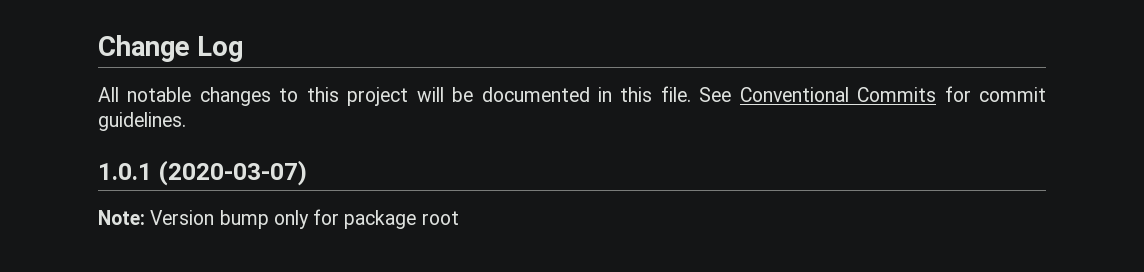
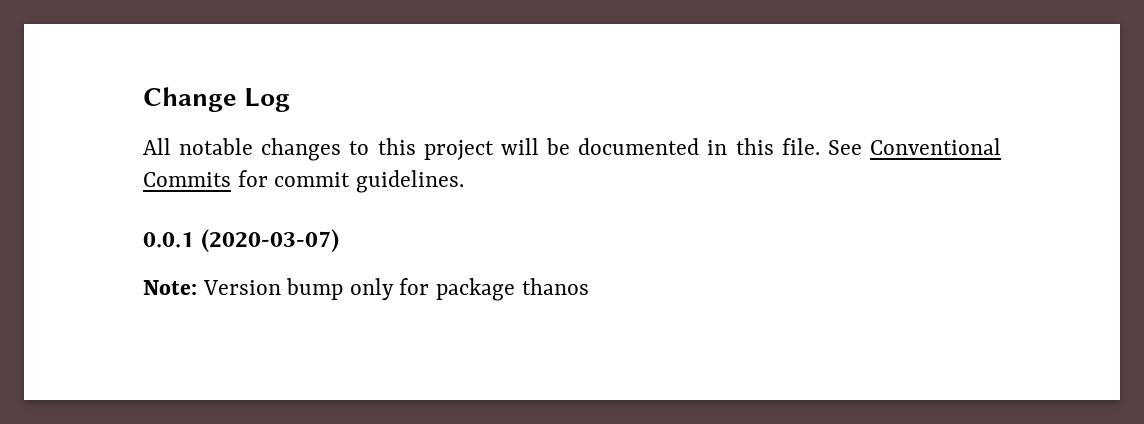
- 1.0.1 (2020-03-07)
+ 0.0.1 (2020-03-07)
- Note: Version bump only for package root
+ Note: Version bump only for package thanos

